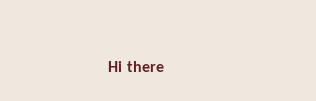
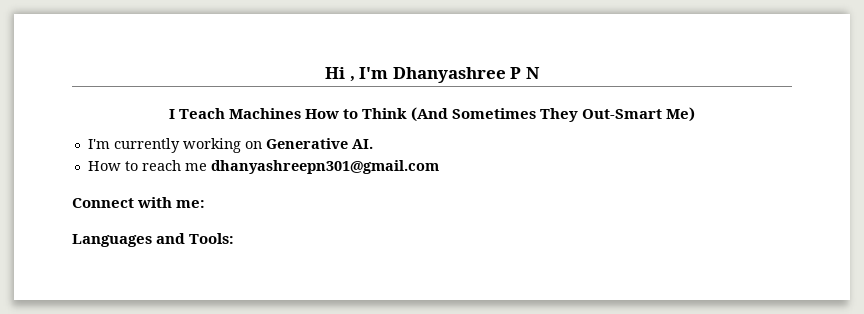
- Hi there
+ Hi , I'm Dhanyashree P N
+ I Teach Machines How to Think (And Sometimes They Out-Smart Me)
+ I'm currently working on Generative AI.
+ How to reach me dhanyashreepn301@gmail.com
+ Connect with me:
+ Languages and Tools:

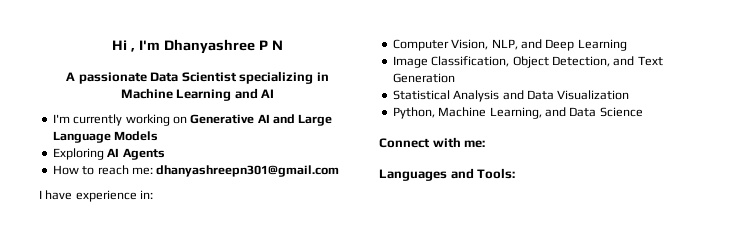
- I Teach Machines How to Think (And Sometimes They Out-Smart Me)
+ A passionate Data Scientist specializing in Machine Learning and AI
- I'm currently working on Generative AI.
+ I'm currently working on Generative AI and Large Language Models
+ Exploring AI Agents
- How to reach me dhanyashreepn301@gmail.com
+ How to reach me: dhanyashreepn301@gmail.com
+ I have experience in:
+ Computer Vision, NLP, and Deep Learning
+ Image Classification, Object Detection, and Text Generation
+ Statistical Analysis and Data Visualization
+ Python, Machine Learning, and Data Science

